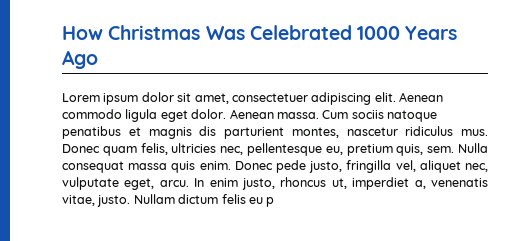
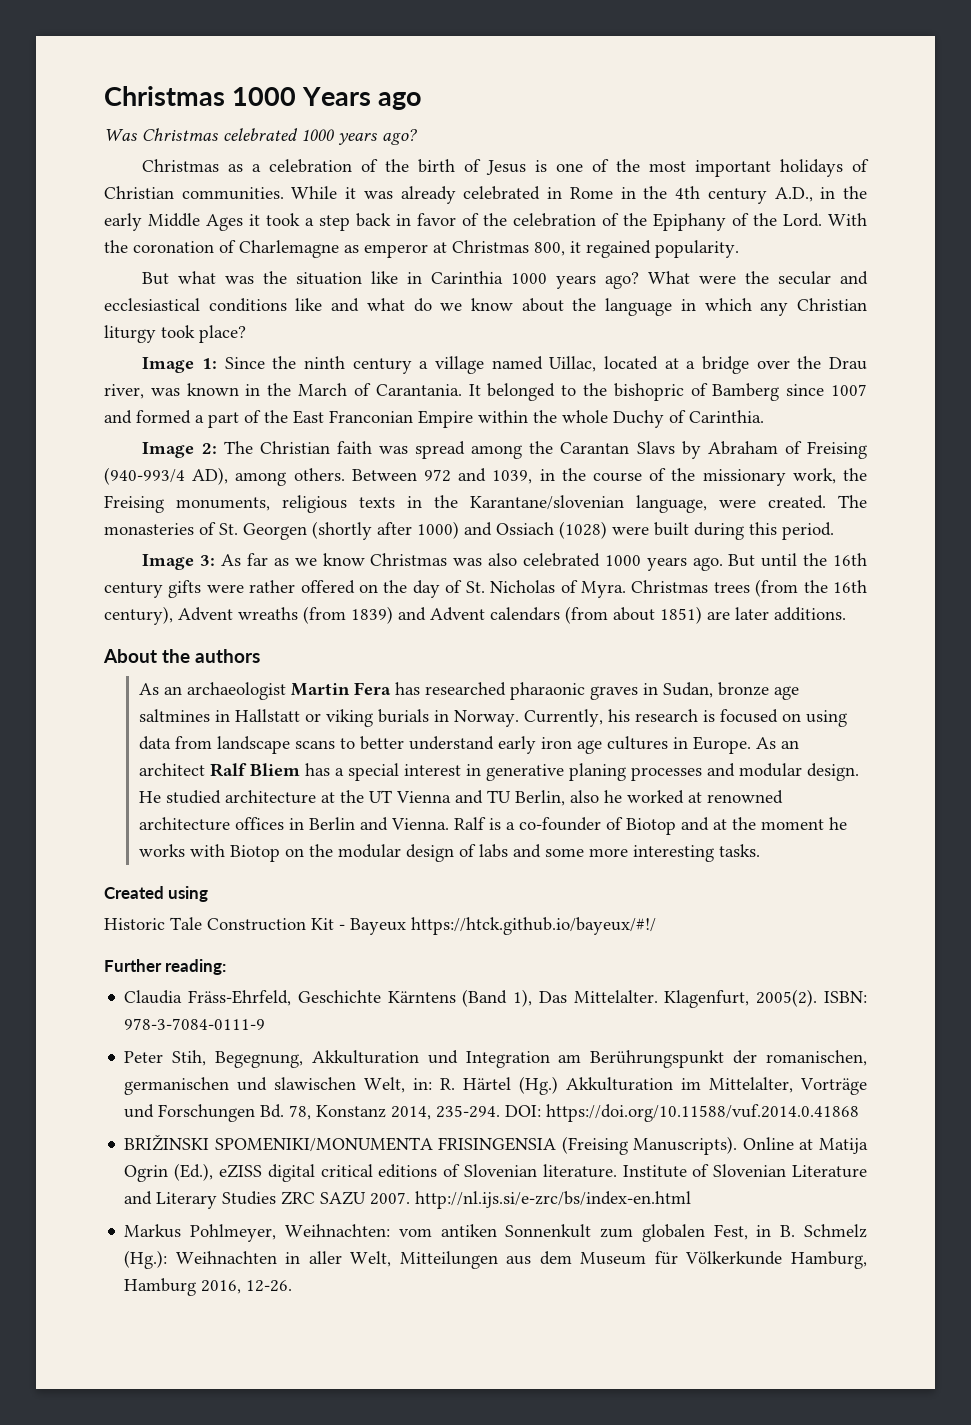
- How Christmas Was Celebrated 1000 Years Ago
- Lorem ipsum dolor sit amet, consectetuer adipiscing elit. Aenean commodo ligula eget dolor. Aenean massa. Cum sociis natoque penatibus et magnis dis parturient montes, nascetur ridiculus mus. Donec quam felis, ultricies nec, pellentesque eu, pretium quis, sem. Nulla consequat massa quis enim. Donec pede justo, fringilla vel, aliquet nec, vulputate eget, arcu. In enim justo, rhoncus ut, imperdiet a, venenatis vitae, justo. Nullam dictum felis eu p
+ Christmas 1000 Years ago
+ Was Christmas celebrated 1000 years ago?
+ Christmas as a celebration of the birth of Jesus is one of the most important holidays of Christian communities. While it was already celebrated in Rome in the 4th century A.D., in the early Middle Ages it took a step back in favor of the celebration of the Epiphany of the Lord. With the coronation of Charlemagne as emperor at Christmas 800, it regained popularity.
+ But what was the situation like in Carinthia 1000 years ago? What were the secular and ecclesiastical conditions like and what do we know about the language in which any Christian liturgy took place?
+ Image 1: Since the ninth century a village named Uillac, located at a bridge over the Drau river, was known in the March of Carantania. It belonged to the bishopric of Bamberg since 1007 and formed a part of the East Franconian Empire within the whole Duchy of Carinthia.
+ Image 2: The Christian faith was spread among the Carantan Slavs by Abraham of Freising (940-993/4 AD), among others. Between 972 and 1039, in the course of the missionary work, the Freising monuments, religious texts in the Karantane/slovenian language, were created. The monasteries of St. Georgen (shortly after 1000) and Ossiach (1028) were built during this period.
+ Image 3: As far as we know Christmas was also celebrated 1000 years ago. But until the 16th century gifts were rather offered on the day of St. Nicholas of Myra. Christmas trees (from the 16th century), Advent wreaths (from 1839) and Advent calendars (from about 1851) are later additions.
+ About the authors
+ As an archaeologist Martin Fera has researched pharaonic graves in Sudan, bronze age saltmines in Hallstatt or viking burials in Norway. Currently, his research is focused on using data from landscape scans to better understand early iron age cultures in Europe. As an architect Ralf Bliem has a special interest in generative planing processes and modular design. He studied architecture at the UT Vienna and TU Berlin, also he worked at renowned architecture offices in Berlin and Vienna. Ralf is a co-founder of Biotop and at the moment he works with Biotop on the modular design of labs and some more interesting tasks.
+ Created using
+ Historic Tale Construction Kit - Bayeux https://htck.github.io/bayeux/#!/
+ Further reading:
+ Claudia Fräss-Ehrfeld, Geschichte Kärntens (Band 1), Das Mittelalter. Klagenfurt, 2005(2). ISBN: 978-3-7084-0111-9
+ Peter Stih, Begegnung, Akkulturation und Integration am Berührungspunkt der romanischen, germanischen und slawischen Welt, in: R. Härtel (Hg.) Akkulturation im Mittelalter, Vorträge und Forschungen Bd. 78, Konstanz 2014, 235-294. DOI: https://doi.org/10.11588/vuf.2014.0.41868
+ BRIŽINSKI SPOMENIKI/MONUMENTA FRISINGENSIA (Freising Manuscripts). Online at Matija Ogrin (Ed.), eZISS digital critical editions of Slovenian literature. Institute of Slovenian Literature and Literary Studies ZRC SAZU 2007. http://nl.ijs.si/e-zrc/bs/index-en.html
+ Markus Pohlmeyer, Weihnachten: vom antiken Sonnenkult zum globalen Fest, in B. Schmelz (Hg.): Weihnachten in aller Welt, Mitteilungen aus dem Museum für Völkerkunde Hamburg, Hamburg 2016, 12-26.

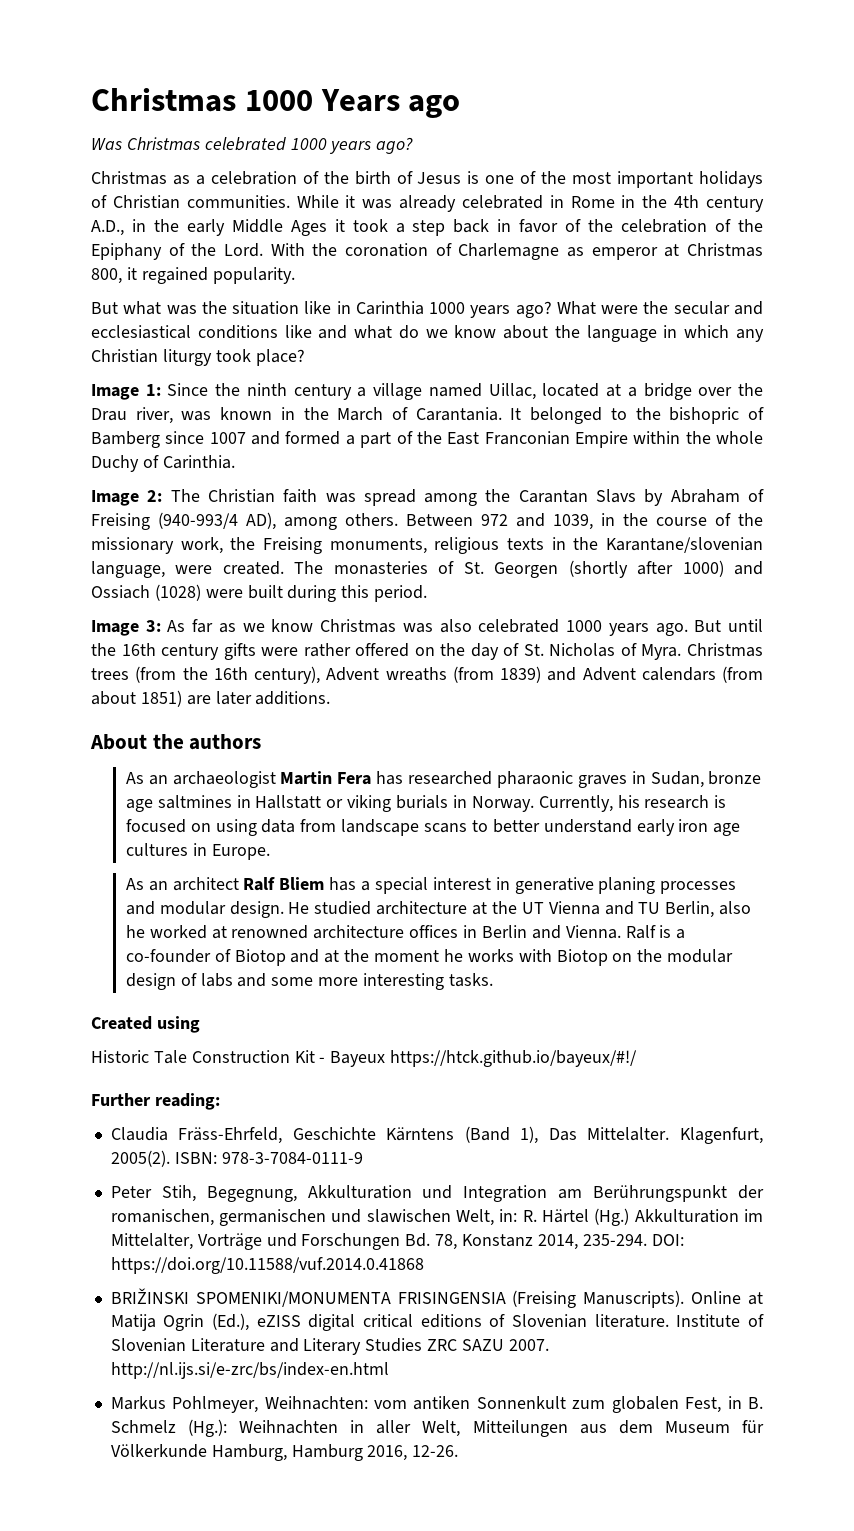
- Currently, his research is focused on using data from landscape scans to better understand early iron age cultures in Europe. As an architect Ralf Bliem has a special interest in generative planing processes and modular design.
+ Currently, his research is focused on using data from landscape scans to better understand early iron age cultures in Europe.
+ As an architect Ralf Bliem has a special interest in generative planing processes and modular design.

